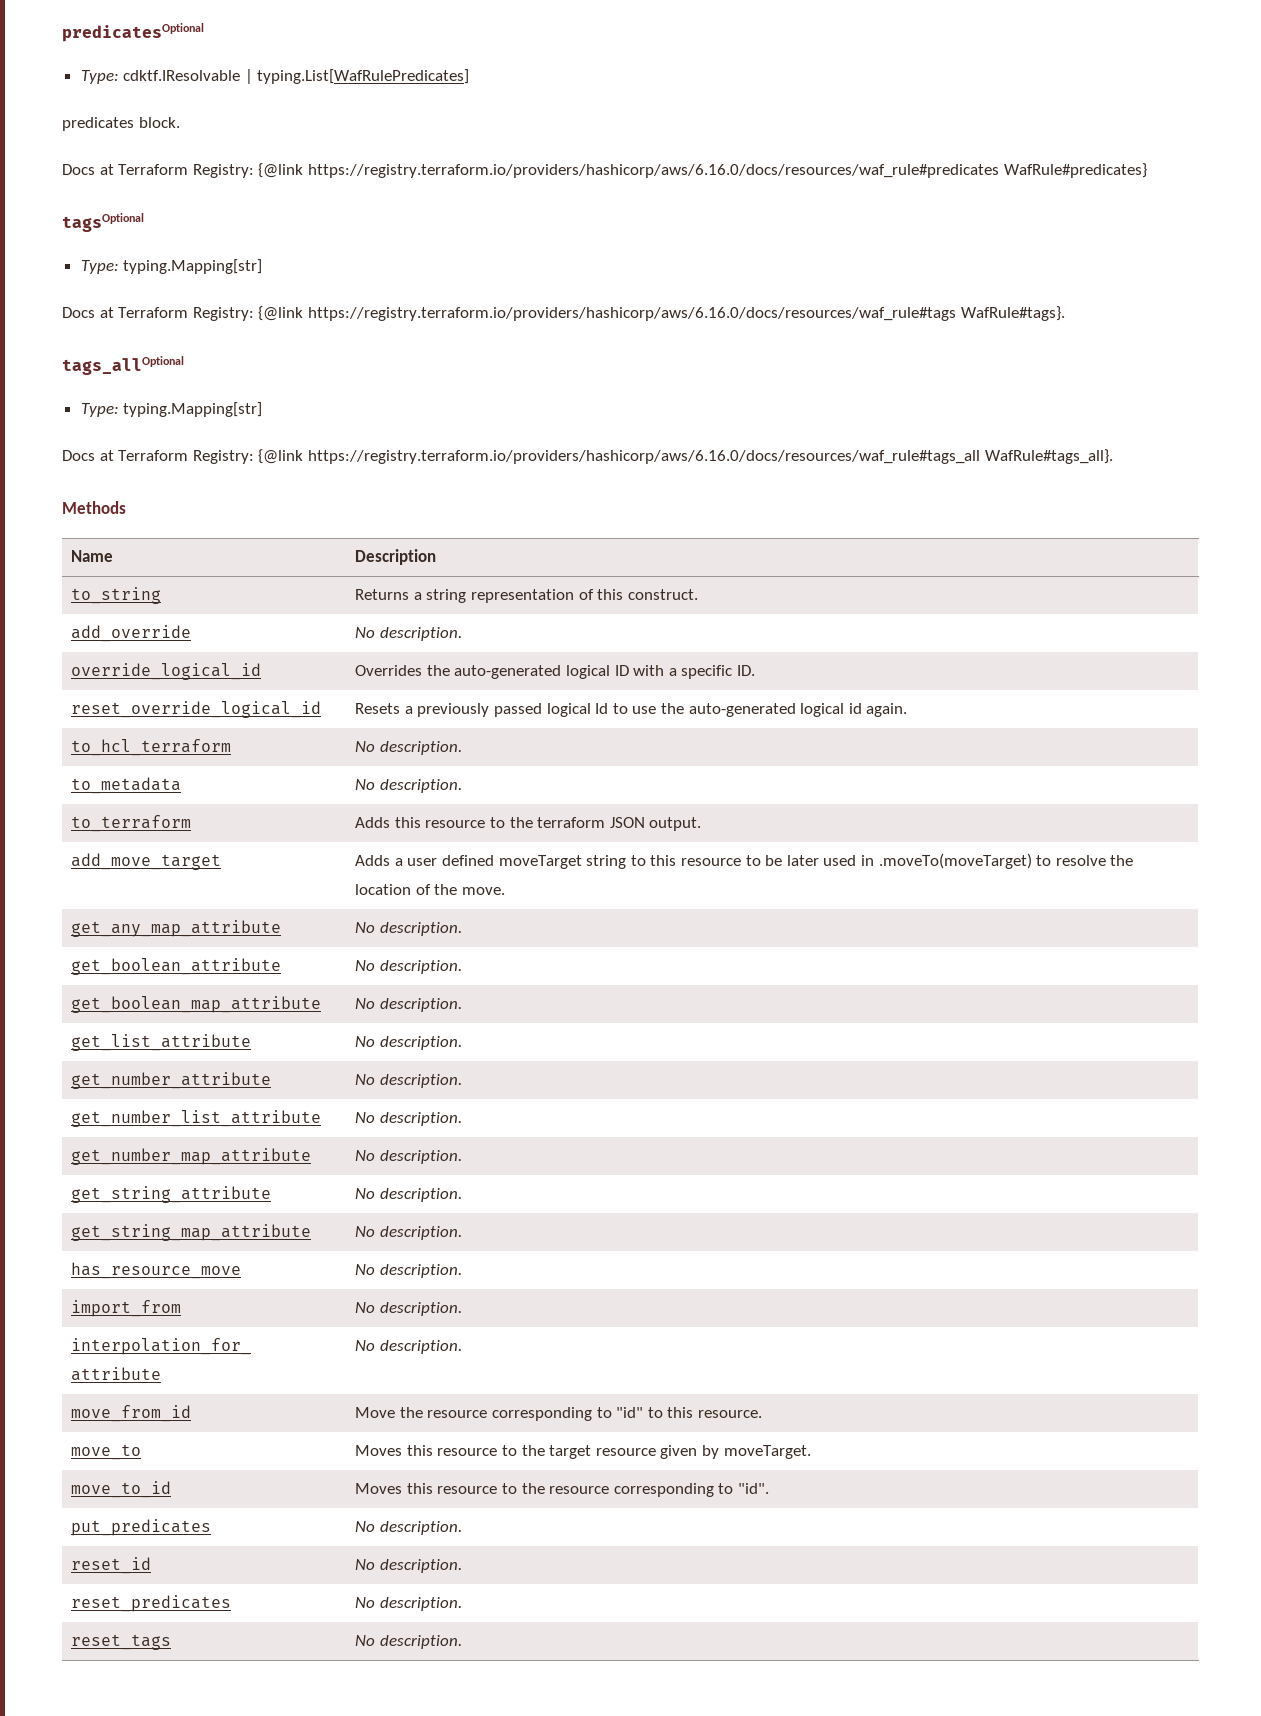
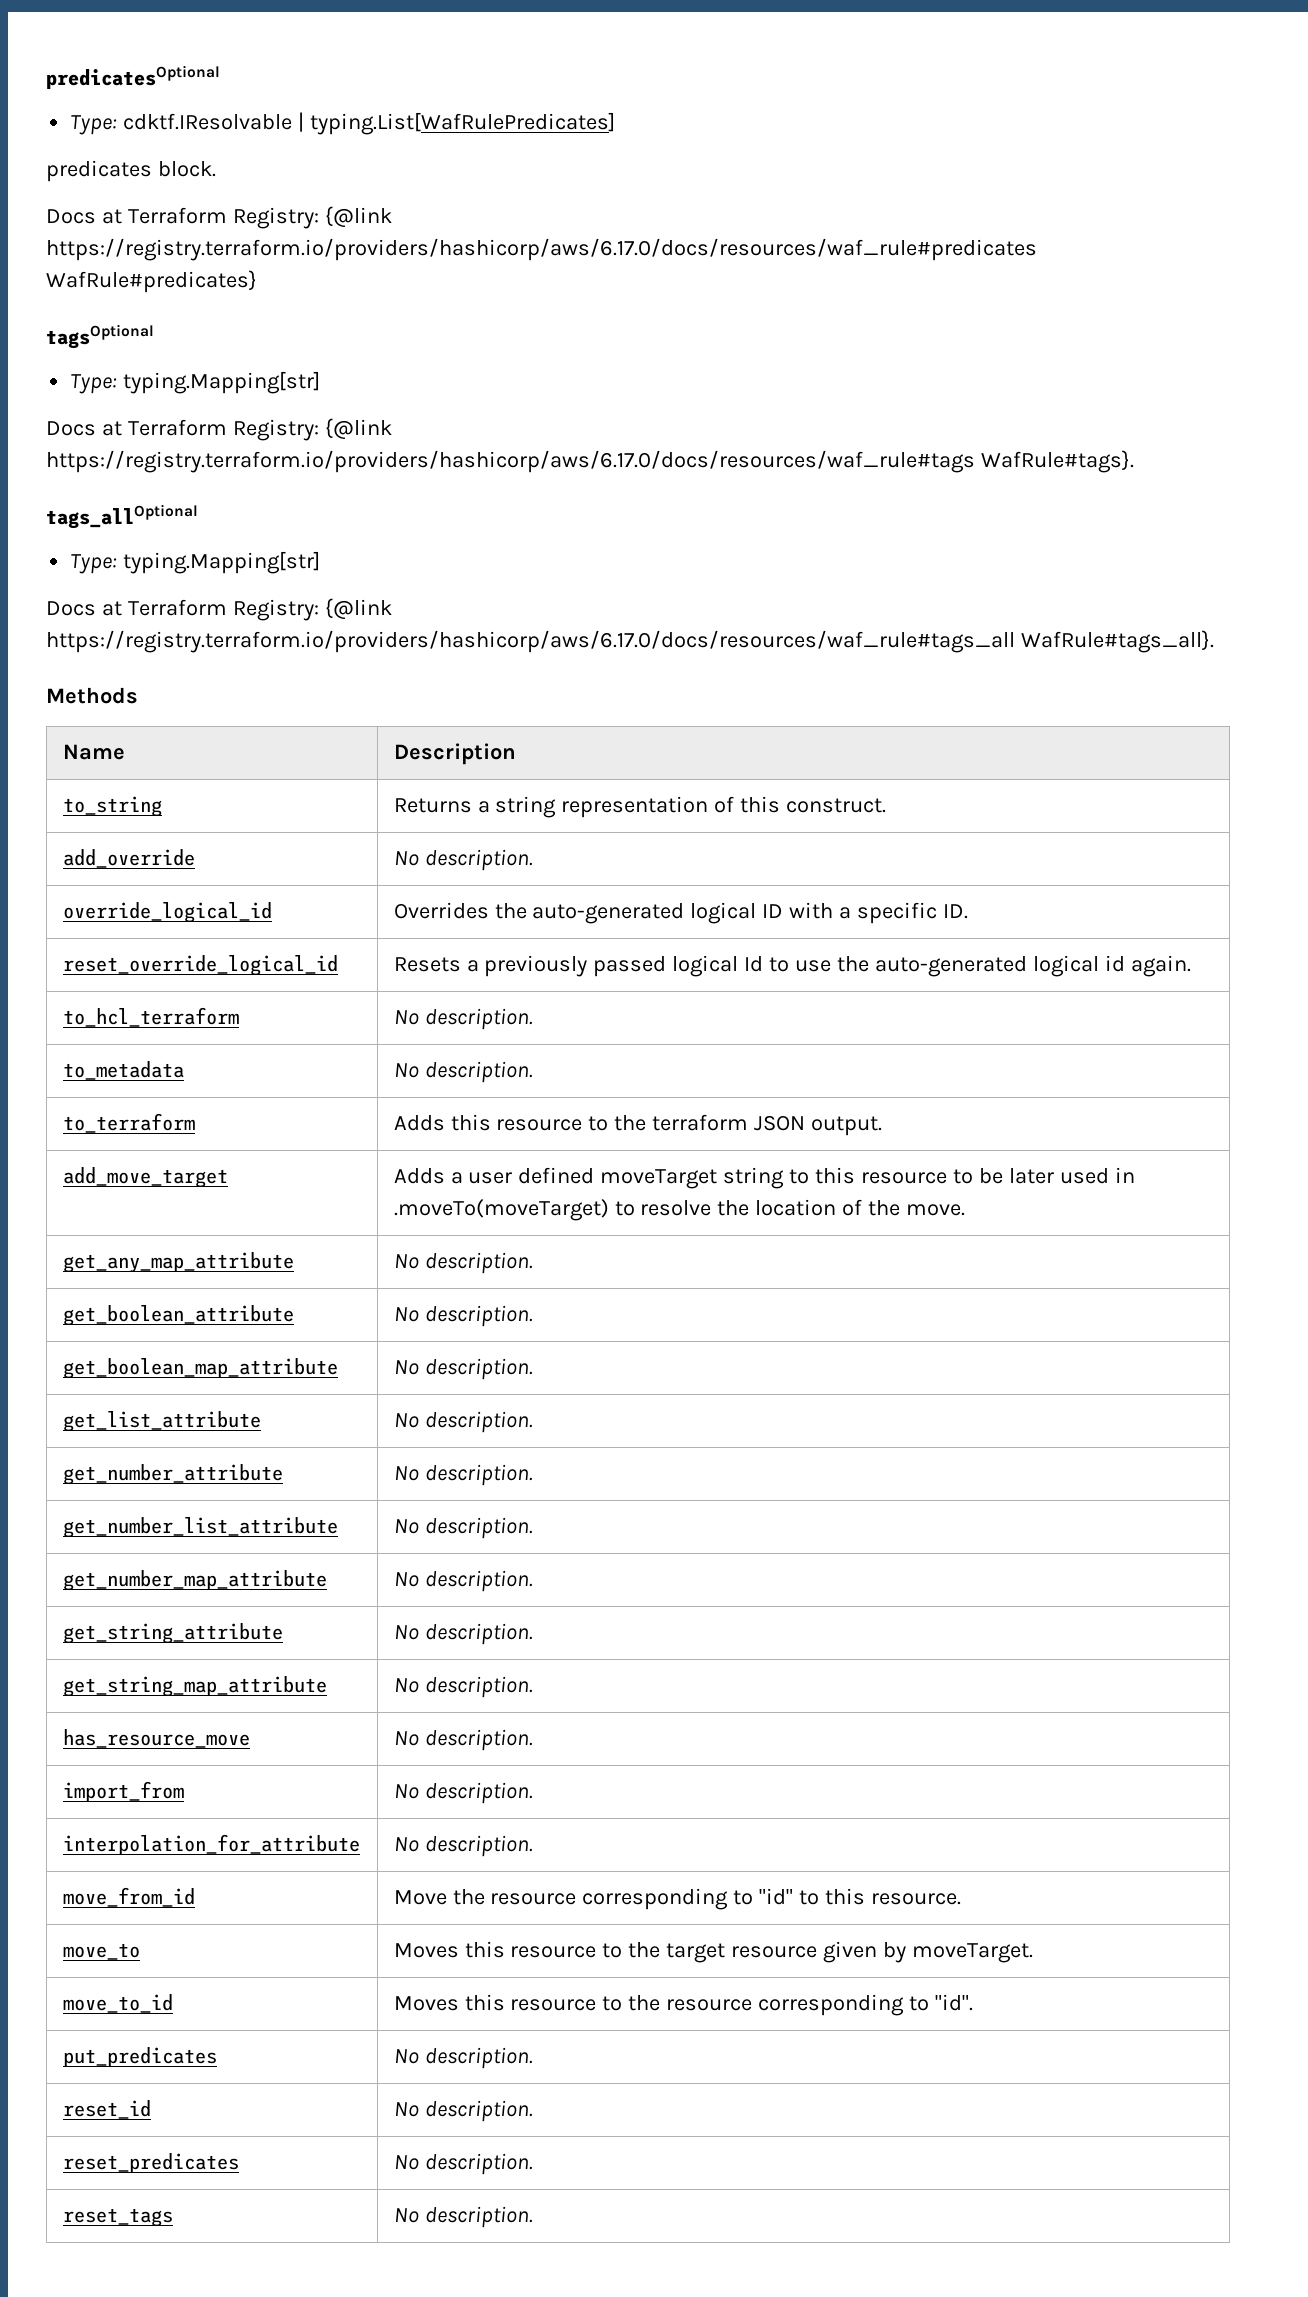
- Docs at Terraform Registry: {@link https://registry.terraform.io/providers/hashicorp/aws/6.16.0/docs/resources/waf_rule#predicates WafRule#predicates}
+ Docs at Terraform Registry: {@link https://registry.terraform.io/providers/hashicorp/aws/6.17.0/docs/resources/waf_rule#predicates WafRule#predicates}
- Docs at Terraform Registry: {@link https://registry.terraform.io/providers/hashicorp/aws/6.16.0/docs/resources/waf_rule#tags WafRule#tags}.
+ Docs at Terraform Registry: {@link https://registry.terraform.io/providers/hashicorp/aws/6.17.0/docs/resources/waf_rule#tags WafRule#tags}.
- Docs at Terraform Registry: {@link https://registry.terraform.io/providers/hashicorp/aws/6.16.0/docs/resources/waf_rule#tags_all WafRule#tags_all}.
+ Docs at Terraform Registry: {@link https://registry.terraform.io/providers/hashicorp/aws/6.17.0/docs/resources/waf_rule#tags_all WafRule#tags_all}.

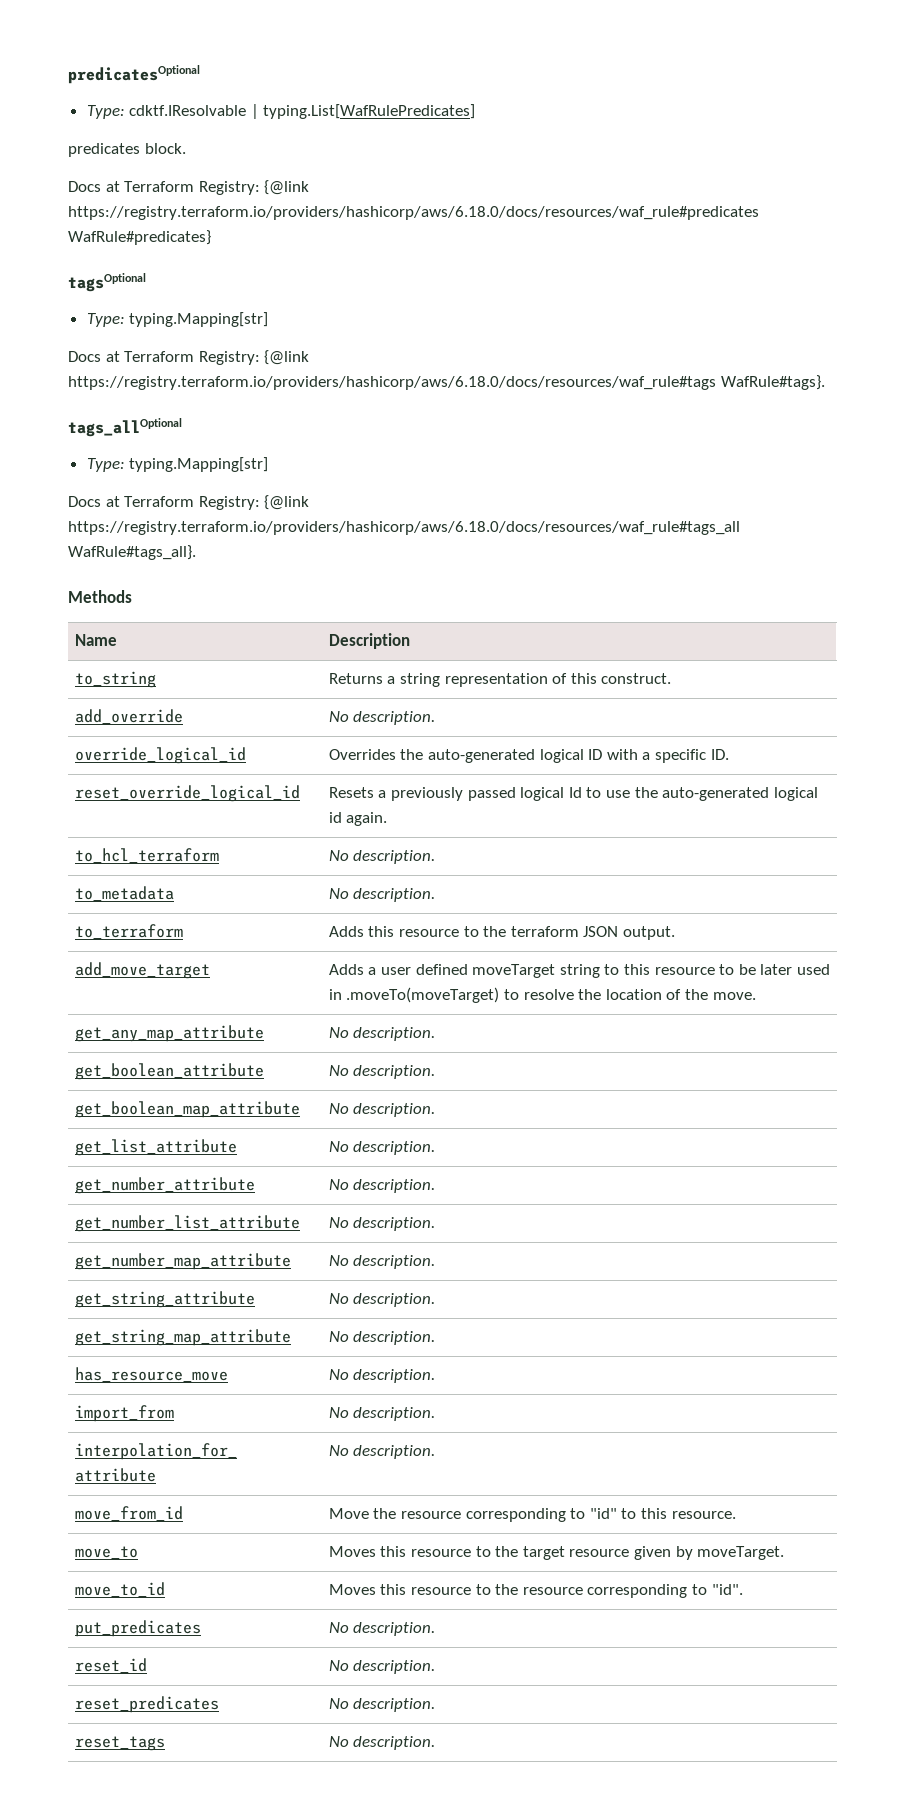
- Docs at Terraform Registry: {@link https://registry.terraform.io/providers/hashicorp/aws/6.17.0/docs/resources/waf_rule#predicates WafRule#predicates}
+ Docs at Terraform Registry: {@link https://registry.terraform.io/providers/hashicorp/aws/6.18.0/docs/resources/waf_rule#predicates WafRule#predicates}
- Docs at Terraform Registry: {@link https://registry.terraform.io/providers/hashicorp/aws/6.17.0/docs/resources/waf_rule#tags WafRule#tags}.
+ Docs at Terraform Registry: {@link https://registry.terraform.io/providers/hashicorp/aws/6.18.0/docs/resources/waf_rule#tags WafRule#tags}.
- Docs at Terraform Registry: {@link https://registry.terraform.io/providers/hashicorp/aws/6.17.0/docs/resources/waf_rule#tags_all WafRule#tags_all}.
+ Docs at Terraform Registry: {@link https://registry.terraform.io/providers/hashicorp/aws/6.18.0/docs/resources/waf_rule#tags_all WafRule#tags_all}.

